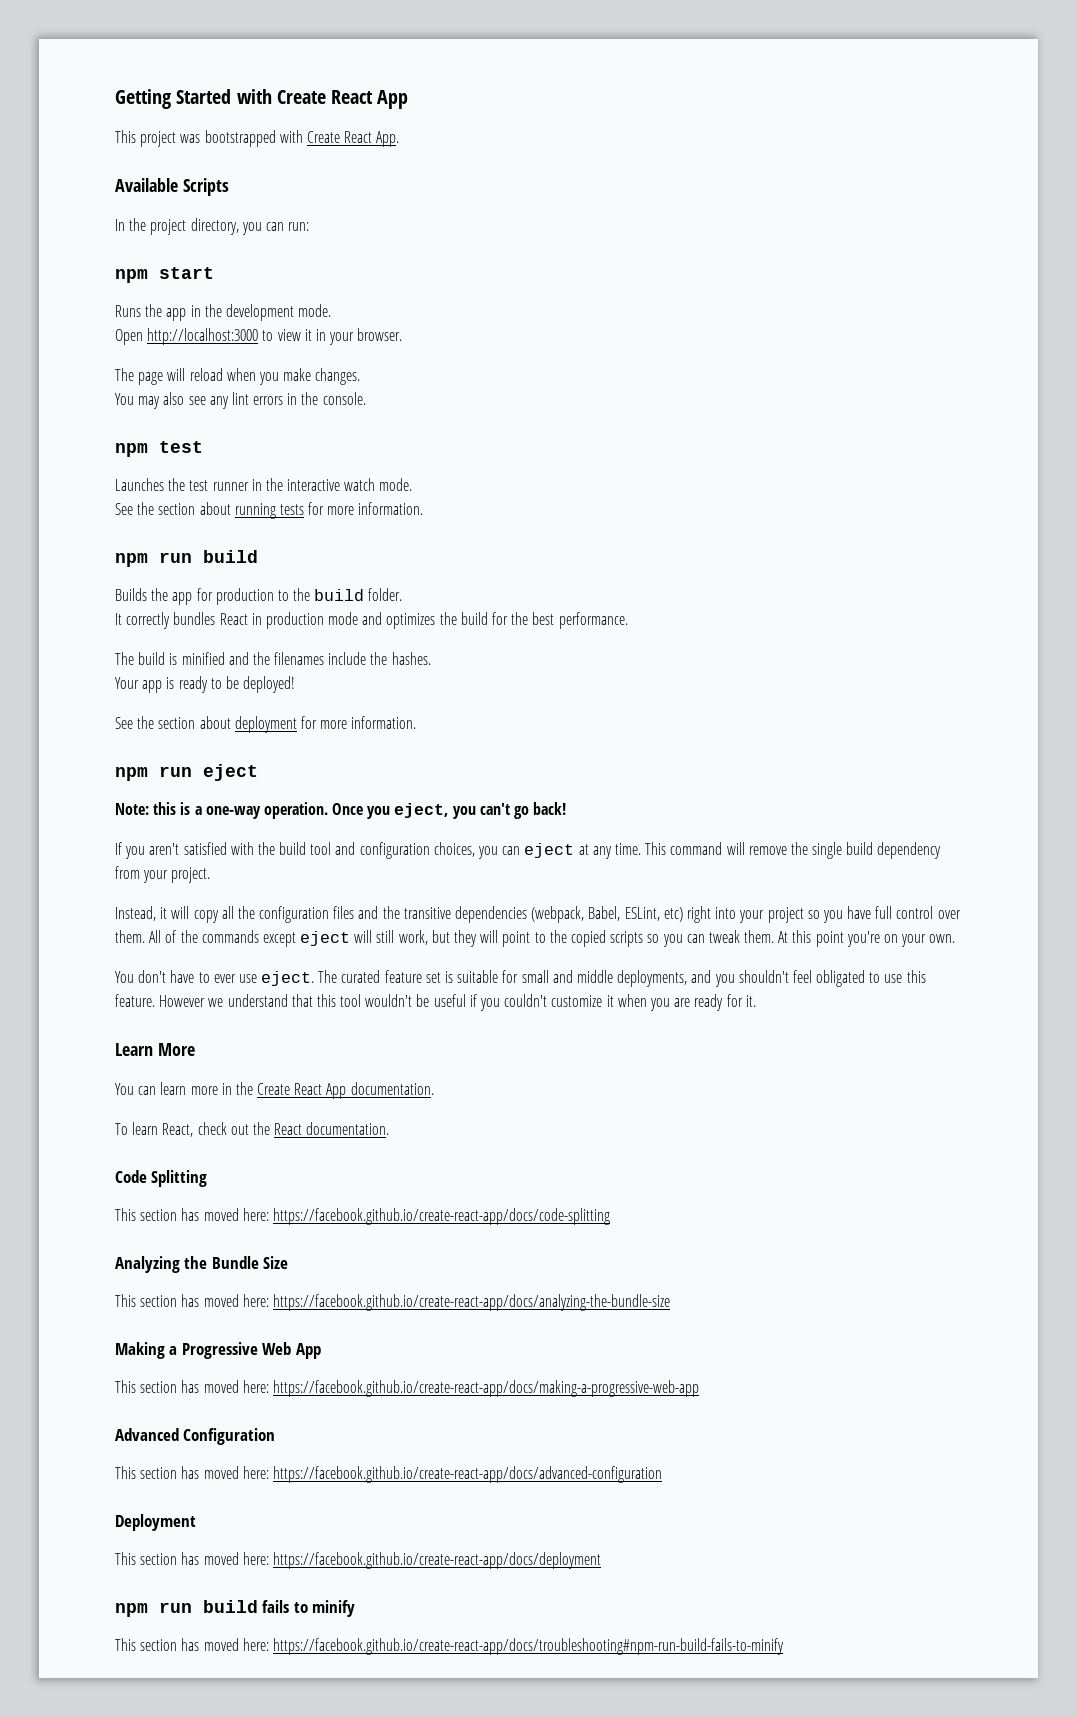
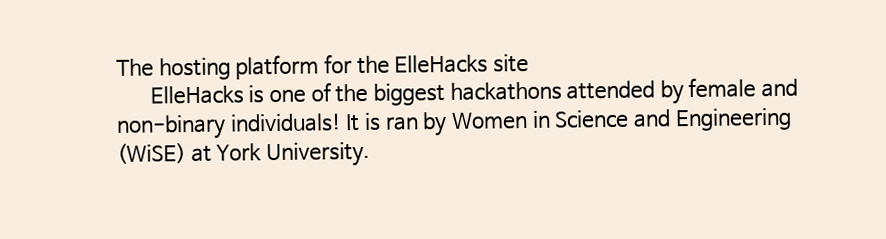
- Getting Started with Create React App
- This project was bootstrapped with Create React App.
- Available Scripts
- In the project directory, you can run:
- npm start
- Runs the app in the development mode.
- Open http://localhost:3000 to view it in your browser.
- The page will reload when you make changes.
- You may also see any lint errors in the console.
- npm test
- Launches the test runner in the interactive watch mode.
- See the section about running tests for more information.
- npm run build
- Builds the app for production to the build folder.
- It correctly bundles React in production mode and optimizes the build for the best performance.
- The build is minified and the filenames include the hashes.
- Your app is ready to be deployed!
- See the section about deployment for more information.
- npm run eject
- Note: this is a one-way operation. Once you eject, you can't go back!
- If you aren't satisfied with the build tool and configuration choices, you can eject at any time. This command will remove the single build dependency from your project.
- Instead, it will copy all the configuration files and the transitive dependencies (webpack, Babel, ESLint, etc) right into your project so you have full control over them. All of the commands except eject will still work, but they will point to the copied scripts so you can tweak them. At this point you're on your own.
- You don't have to ever use eject. The curated feature set is suitable for small and middle deployments, and you shouldn't feel obligated to use this feature. However we understand that this tool wouldn't be useful if you couldn't customize it when you are ready for it.
- Learn More
- You can learn more in the Create React App documentation.
- To learn React, check out the React documentation.
- Code Splitting
- This section has moved here: https://facebook.github.io/create-react-app/docs/code-splitting
- Analyzing the Bundle Size
- This section has moved here: https://facebook.github.io/create-react-app/docs/analyzing-the-bundle-size
- Making a Progressive Web App
- This section has moved here: https://facebook.github.io/create-react-app/docs/making-a-progressive-web-app
- Advanced Configuration
- This section has moved here: https://facebook.github.io/create-react-app/docs/advanced-configuration
- Deployment
- This section has moved here: https://facebook.github.io/create-react-app/docs/deployment
- npm run build fails to minify
- This section has moved here: https://facebook.github.io/create-react-app/docs/troubleshooting#npm-run-build-fails-to-minify
+ The hosting platform for the ElleHacks site
+ ElleHacks is one of the biggest hackathons attended by female and non-binary individuals! It is ran by Women in Science and Engineering (WiSE) at York University.

